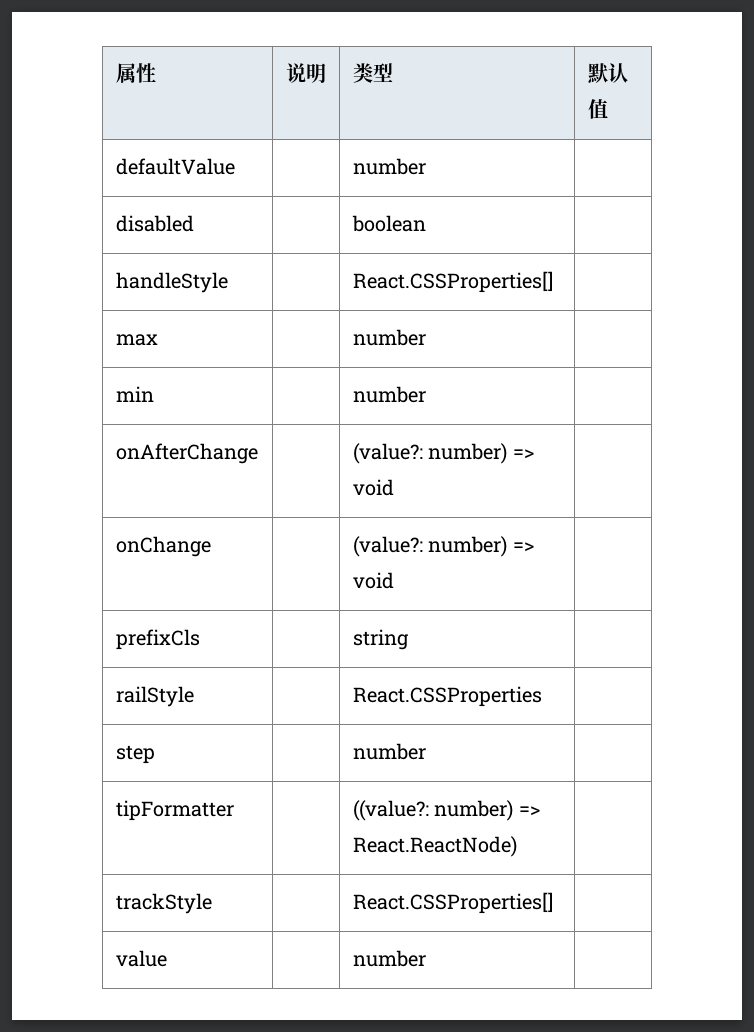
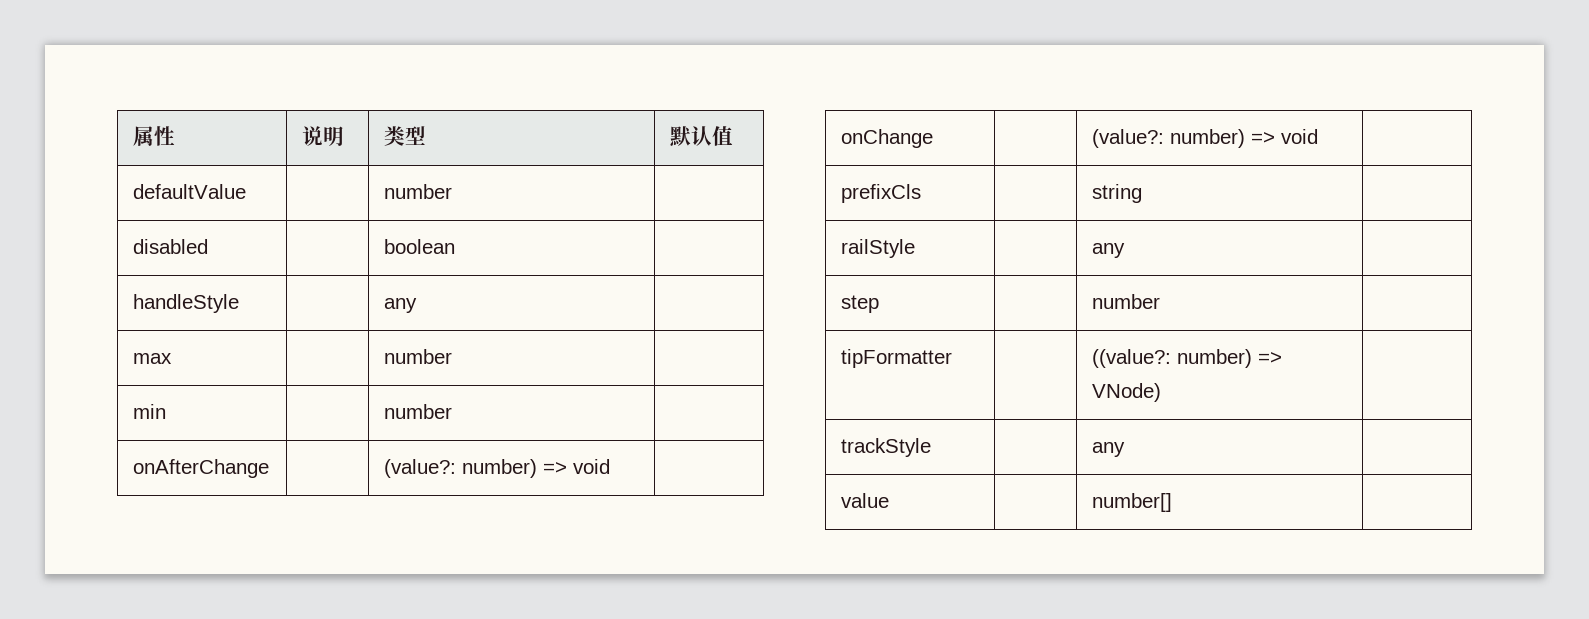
- handleStyle | | React.CSSProperties[] |
+ handleStyle | | any |
- railStyle | | React.CSSProperties |
+ railStyle | | any |
- tipFormatter | | ((value?: number) => React.ReactNode) |
+ tipFormatter | | ((value?: number) => VNode) |
- trackStyle | | React.CSSProperties[] |
+ trackStyle | | any |
- value | | number |
+ value | | number[] |

